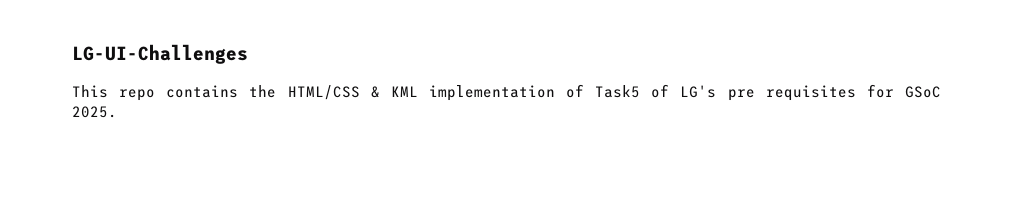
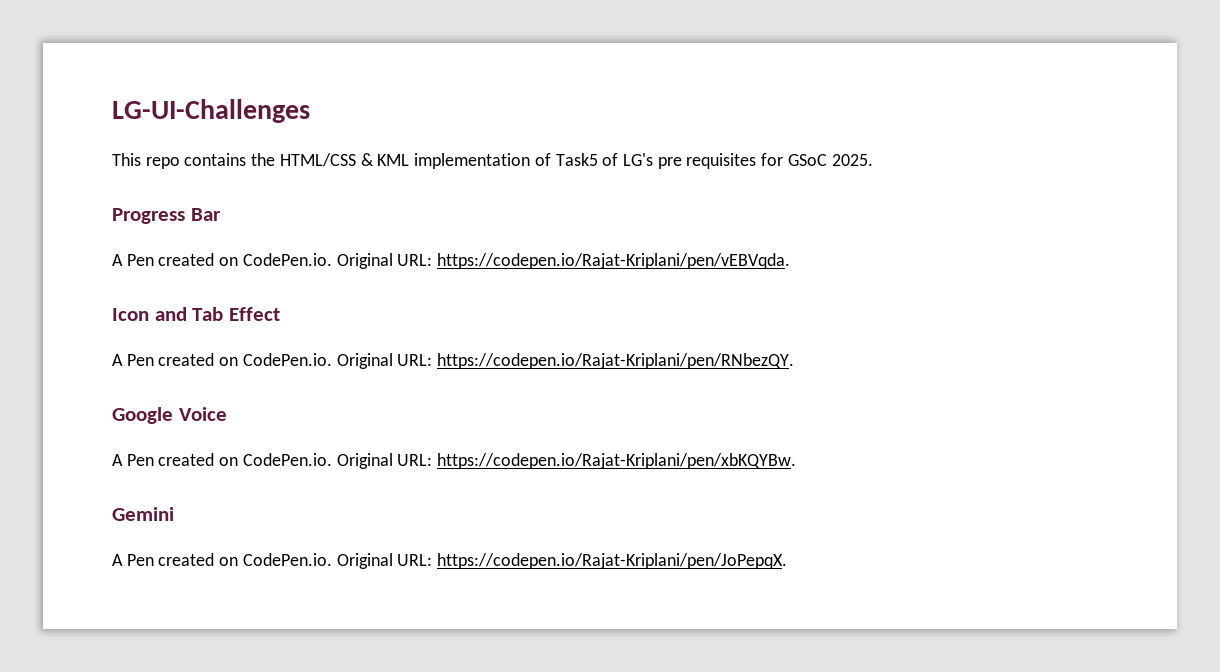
+ Progress Bar
+ A Pen created on CodePen.io. Original URL: https://codepen.io/Rajat-Kriplani/pen/vEBVqda.
+ Icon and Tab Effect
+ A Pen created on CodePen.io. Original URL: https://codepen.io/Rajat-Kriplani/pen/RNbezQY.
+ Google Voice
+ A Pen created on CodePen.io. Original URL: https://codepen.io/Rajat-Kriplani/pen/xbKQYBw.
+ Gemini
+ A Pen created on CodePen.io. Original URL: https://codepen.io/Rajat-Kriplani/pen/JoPepqX.

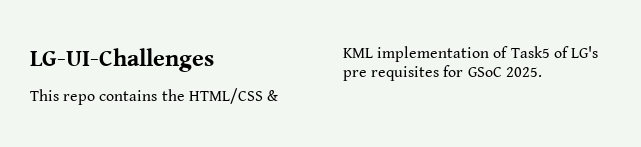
- Progress Bar
- A Pen created on CodePen.io. Original URL: https://codepen.io/Rajat-Kriplani/pen/vEBVqda.
- Icon and Tab Effect
- A Pen created on CodePen.io. Original URL: https://codepen.io/Rajat-Kriplani/pen/RNbezQY.
- Google Voice
- A Pen created on CodePen.io. Original URL: https://codepen.io/Rajat-Kriplani/pen/xbKQYBw.
- Gemini
- A Pen created on CodePen.io. Original URL: https://codepen.io/Rajat-Kriplani/pen/JoPepqX.

